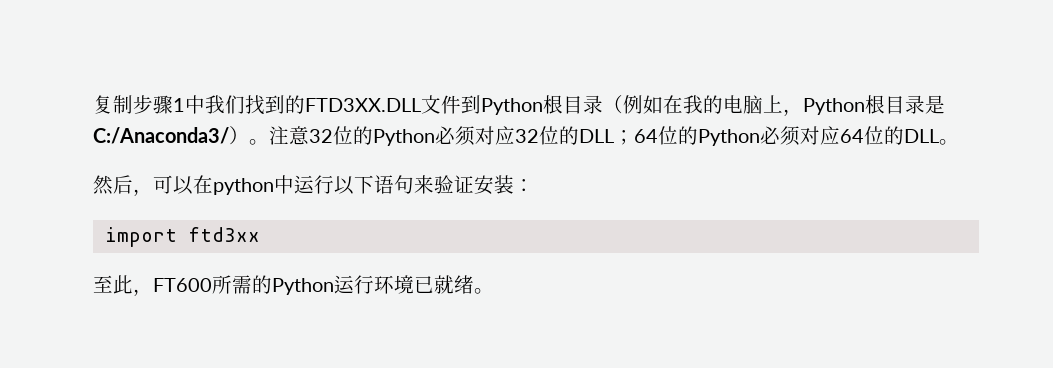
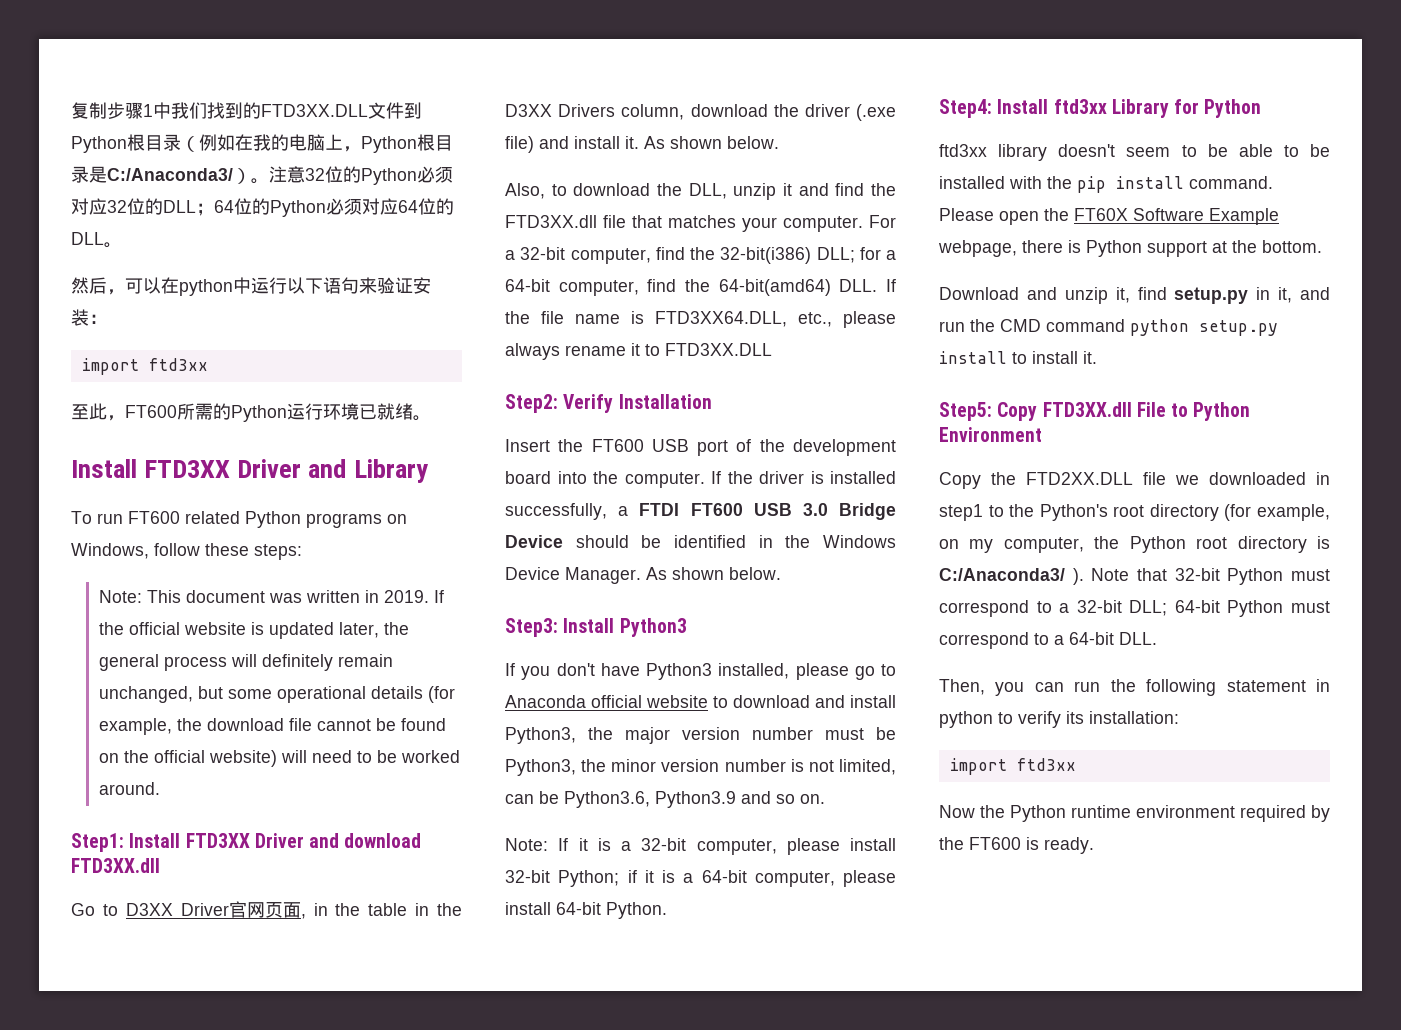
+ Install FTD3XX Driver and Library
+ To run FT600 related Python programs on Windows, follow these steps:
+ Note: This document was written in 2019. If the official website is updated later, the general process will definitely remain unchanged, but some operational details (for example, the download file cannot be found on the official website) will need to be worked around.
+ Step1: Install FTD3XX Driver and download FTD3XX.dll
+ Go to D3XX Driver官网页面, in the table in the D3XX Drivers column, download the driver (.exe file) and install it. As shown below.
+ Also, to download the DLL, unzip it and find the FTD3XX.dll file that matches your computer. For a 32-bit computer, find the 32-bit(i386) DLL; for a 64-bit computer, find the 64-bit(amd64) DLL. If the file name is FTD3XX64.DLL, etc., please always rename it to FTD3XX.DLL
+ Step2: Verify Installation
+ Insert the FT600 USB port of the development board into the computer. If the driver is installed successfully, a FTDI FT600 USB 3.0 Bridge Device should be identified in the Windows Device Manager. As shown below.
+ Step3: Install Python3
+ If you don't have Python3 installed, please go to Anaconda official website to download and install Python3, the major version number must be Python3, the minor version number is not limited, can be Python3.6, Python3.9 and so on.
+ Note: If it is a 32-bit computer, please install 32-bit Python; if it is a 64-bit computer, please install 64-bit Python.
+ Step4: Install ftd3xx Library for Python
+ ftd3xx library doesn't seem to be able to be installed with the pip install command. Please open the FT60X Software Example webpage, there is Python support at the bottom.
+ Download and unzip it, find setup.py in it, and run the CMD command python setup.py install to install it.
+ Step5: Copy FTD3XX.dll File to Python Environment
+ Copy the FTD2XX.DLL file we downloaded in step1 to the Python's root directory (for example, on my computer, the Python root directory is C:/Anaconda3/ ). Note that 32-bit Python must correspond to a 32-bit DLL; 64-bit Python must correspond to a 64-bit DLL.
+ Then, you can run the following statement in python to verify its installation:
+ import ftd3xx
+ Now the Python runtime environment required by the FT600 is ready.

